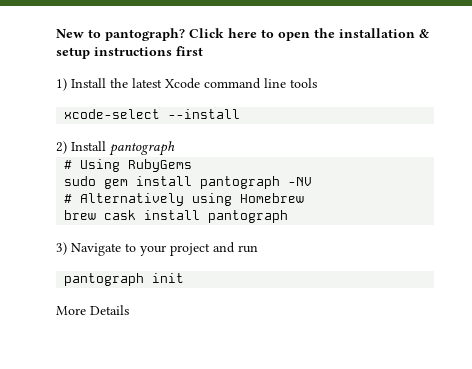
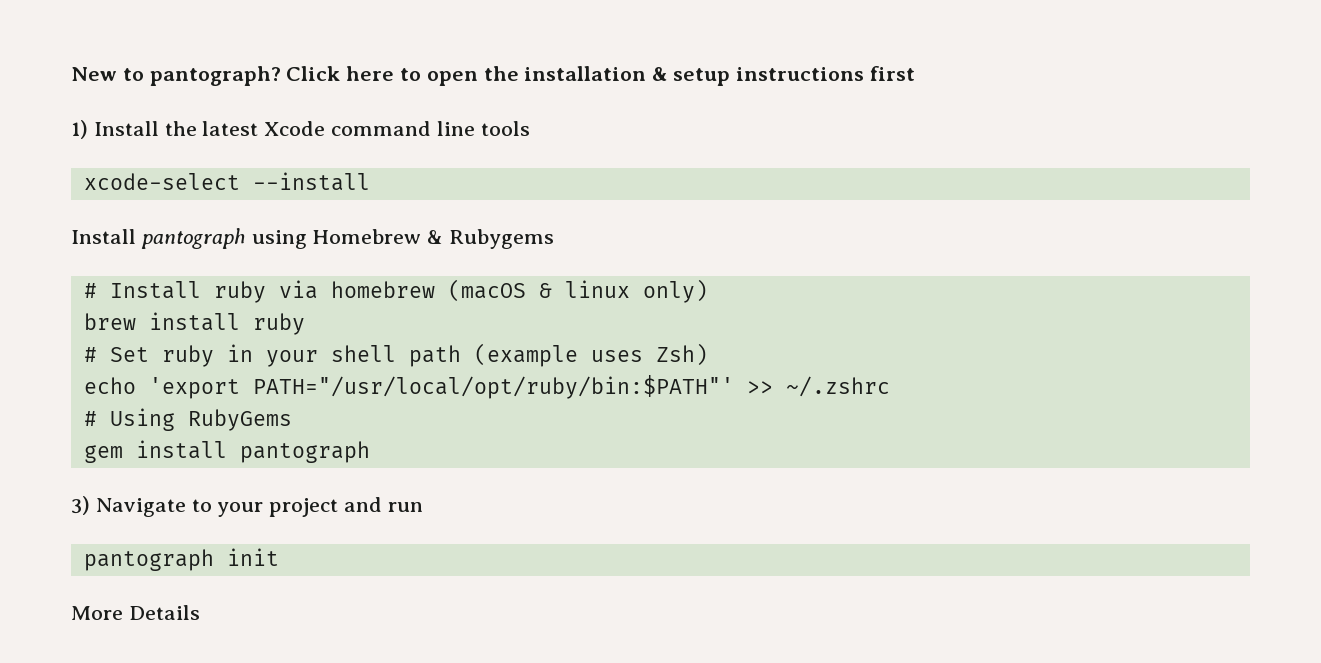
- 2) Install pantograph
+ Install pantograph using Homebrew & Rubygems
+ # Install ruby via homebrew (macOS & linux only)
+ brew install ruby
+ # Set ruby in your shell path (example uses Zsh)
+ echo 'export PATH="/usr/local/opt/ruby/bin:$PATH"' >> ~/.zshrc
- sudo gem install pantograph -NV
- # Alternatively using Homebrew
- brew cask install pantograph
+ gem install pantograph

